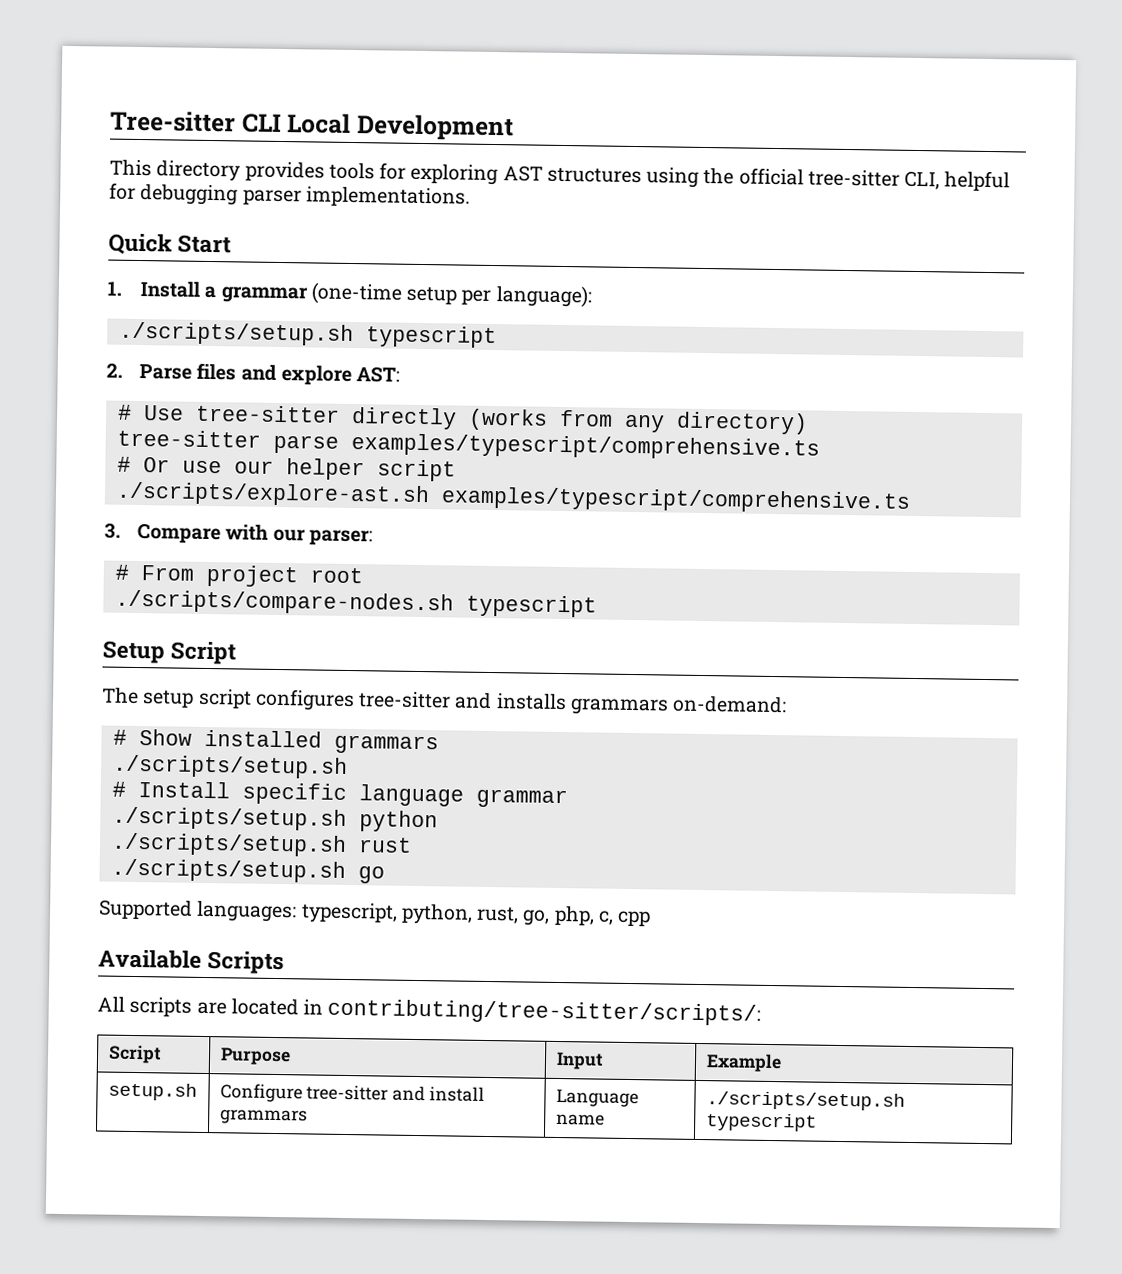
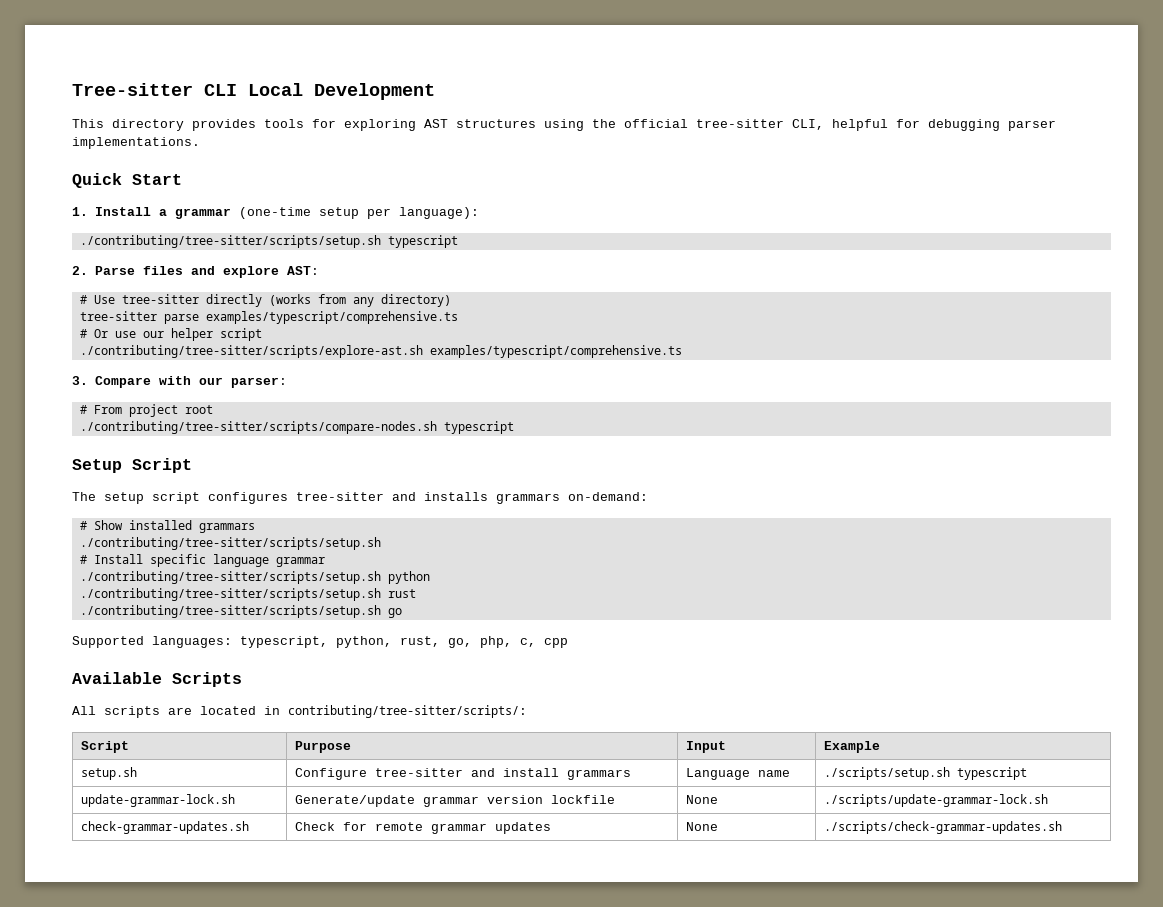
  1. Install a grammar (one-time setup per language):
- ./scripts/setup.sh typescript
+ ./contributing/tree-sitter/scripts/setup.sh typescript
- ./scripts/explore-ast.sh examples/typescript/comprehensive.ts
+ ./contributing/tree-sitter/scripts/explore-ast.sh examples/typescript/comprehensive.ts
- ./scripts/compare-nodes.sh typescript
+ ./contributing/tree-sitter/scripts/compare-nodes.sh typescript
  # Show installed grammars
- ./scripts/setup.sh
+ ./contributing/tree-sitter/scripts/setup.sh
- ./scripts/setup.sh python
+ ./contributing/tree-sitter/scripts/setup.sh python
- ./scripts/setup.sh rust
+ ./contributing/tree-sitter/scripts/setup.sh rust
- ./scripts/setup.sh go
+ ./contributing/tree-sitter/scripts/setup.sh go
+ update-grammar-lock.sh | Generate/update grammar version lockfile | None | ./scripts/update-grammar-lock.sh
+ check-grammar-updates.sh | Check for remote grammar updates | None | ./scripts/check-grammar-updates.sh

